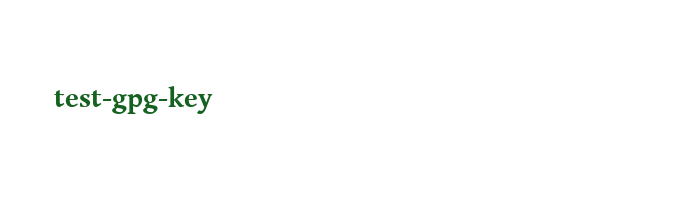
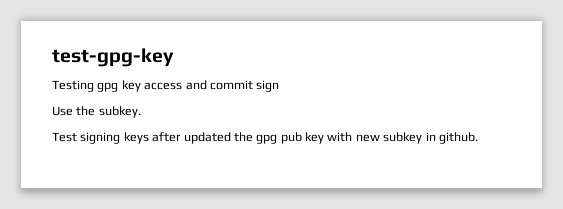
+ Testing gpg key access and commit sign
+ Use the subkey.
+ Test signing keys after updated the gpg pub key with new subkey in github.

